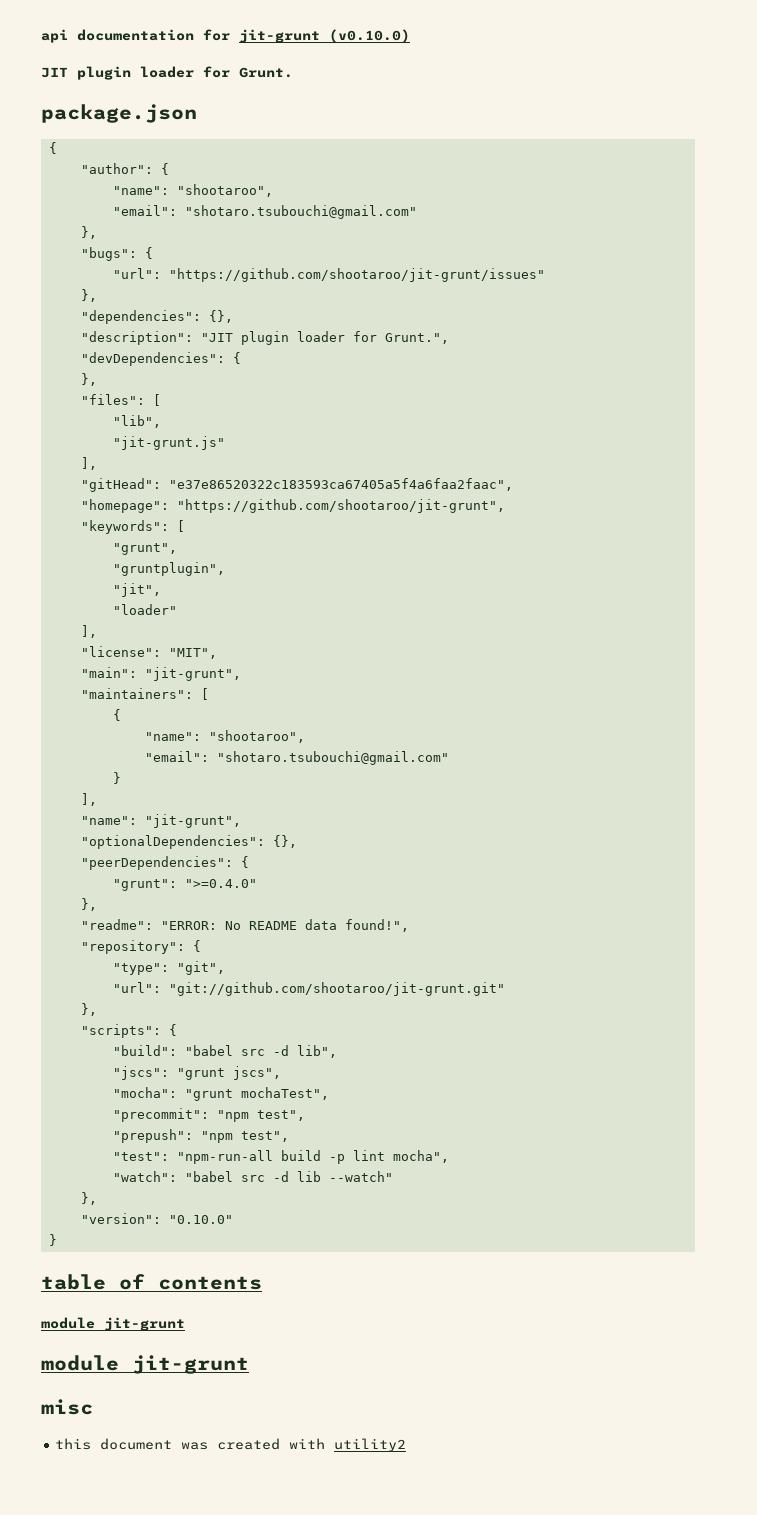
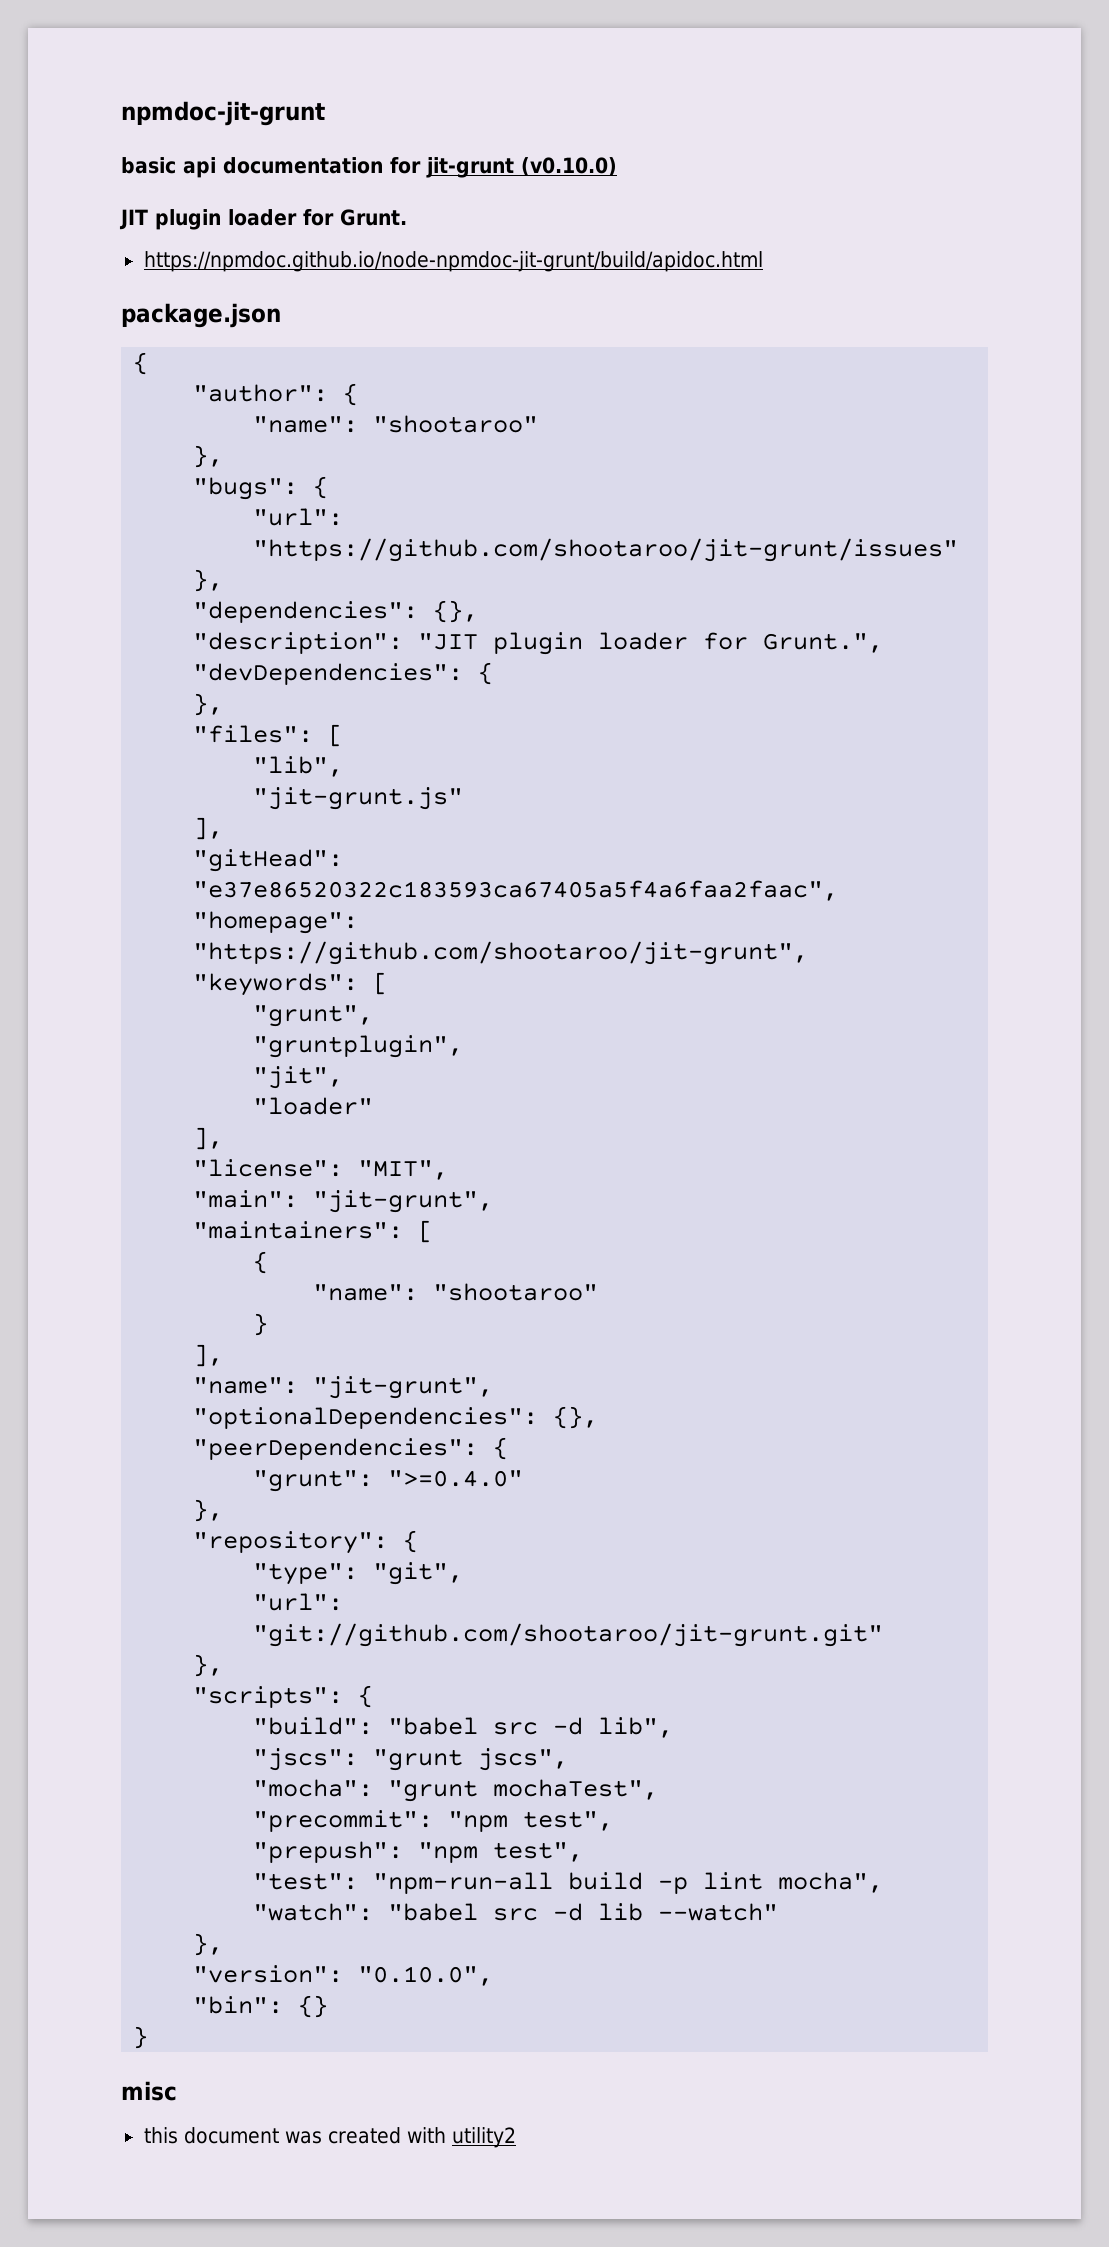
- api documentation for jit-grunt (v0.10.0)
+ npmdoc-jit-grunt
+ basic api documentation for jit-grunt (v0.10.0)
+ https://npmdoc.github.io/node-npmdoc-jit-grunt/build/apidoc.html
  "author": {
- "name": "shootaroo",
- "email": "shotaro.tsubouchi@gmail.com"
+ "name": "shootaroo"
  "maintainers": [
  {
- "name": "shootaroo",
- "email": "shotaro.tsubouchi@gmail.com"
+ "name": "shootaroo"
- "readme": "ERROR: No README data found!",
- "version": "0.10.0"
+ "version": "0.10.0",
+ "bin": {}
  }
- table of contents
- module jit-grunt
- module jit-grunt

